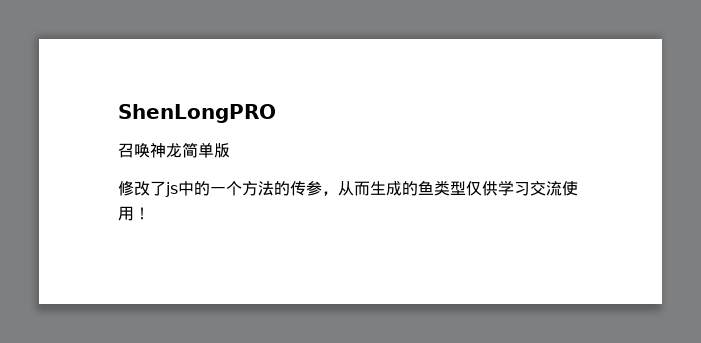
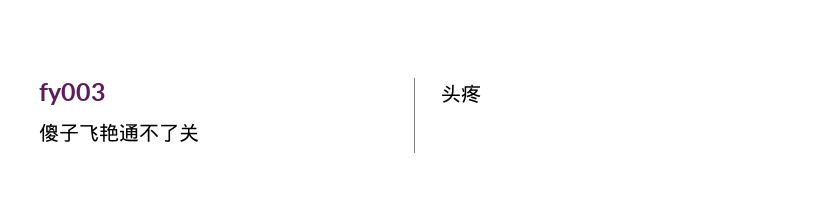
- ShenLongPRO
- 召唤神龙简单版
- 修改了js中的一个方法的传参，从而生成的鱼类型仅供学习交流使用！
+ fy003
+ 傻子飞艳通不了关
+ 头疼

